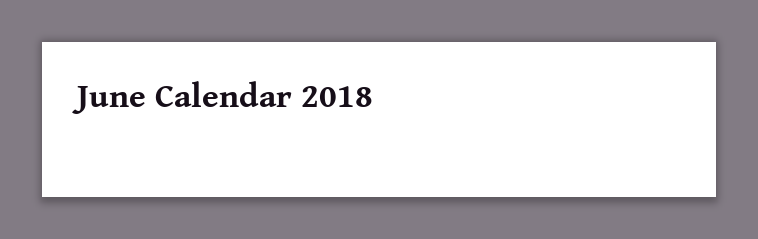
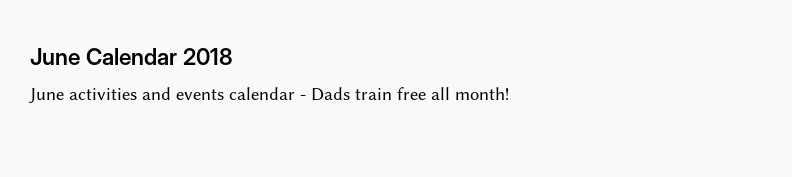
+ June activities and events calendar - Dads train free all month!

